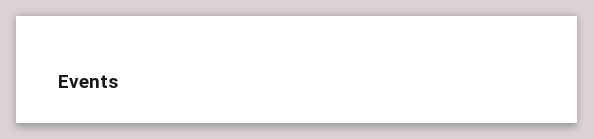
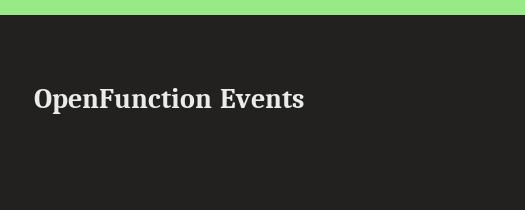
- Events
+ OpenFunction Events

